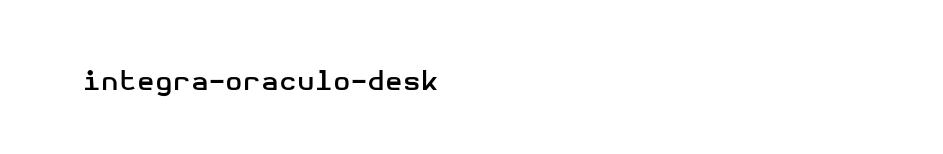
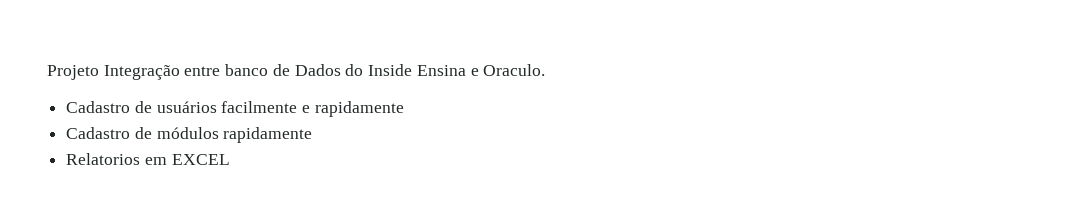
- integra-oraculo-desk
+ Projeto Integração entre banco de Dados do Inside Ensina e Oraculo.
+ Cadastro de usuários facilmente e rapidamente
+ Cadastro de módulos rapidamente
+ Relatorios em EXCEL

